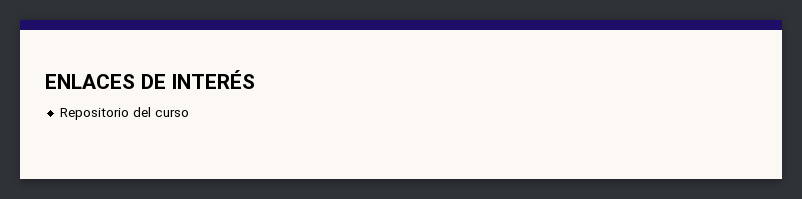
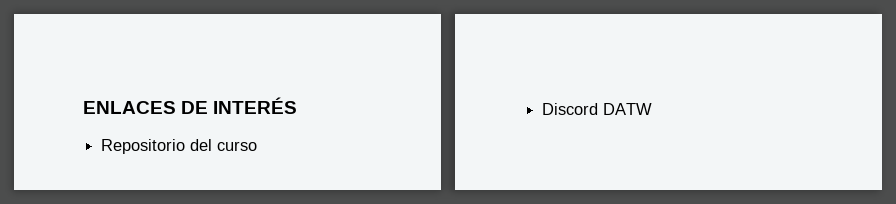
+ Discord DATW

